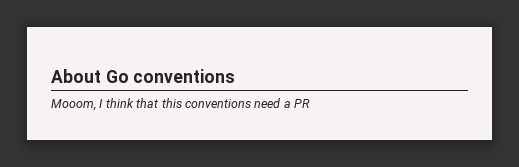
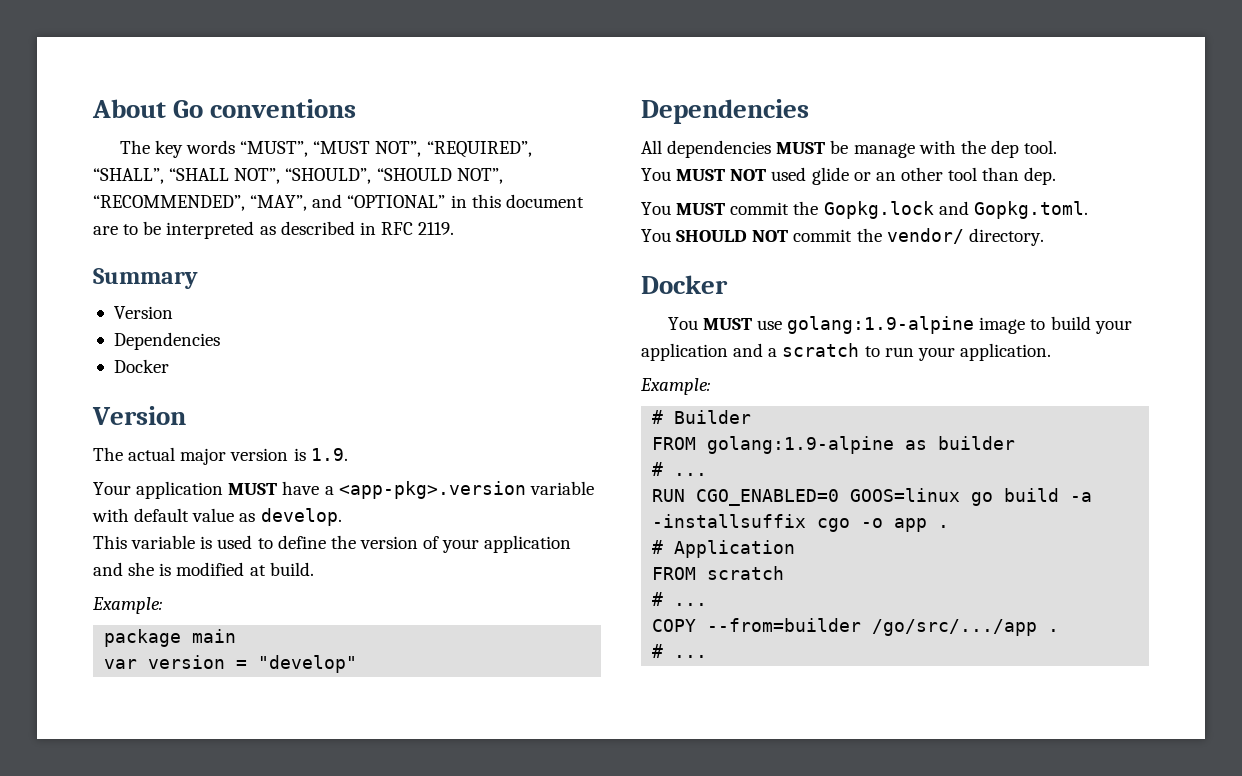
- Mooom, I think that this conventions need a PR
+ The key words “MUST”, “MUST NOT”, “REQUIRED”, “SHALL”, “SHALL NOT”, “SHOULD”, “SHOULD NOT”, “RECOMMENDED”, “MAY”, and “OPTIONAL” in this document are to be interpreted as described in RFC 2119.
+ Summary
+ Version
+ Dependencies
+ Docker
+ Version
+ The actual major version is 1.9.
+ Your application MUST have a <app-pkg>.version variable with default value as develop.
+ This variable is used to define the version of your application and she is modified at build.
+ Example:
+ package main
+ var version = "develop"
+ Dependencies
+ All dependencies MUST be manage with the dep tool.
+ You MUST NOT used glide or an other tool than dep.
+ You MUST commit the Gopkg.lock and Gopkg.toml.
+ You SHOULD NOT commit the vendor/ directory.
+ Docker
+ You MUST use golang:1.9-alpine image to build your application and a scratch to run your application.
+ Example:
+ # Builder
+ FROM golang:1.9-alpine as builder
+ # ...
+ RUN CGO_ENABLED=0 GOOS=linux go build -a -installsuffix cgo -o app .
+ # Application
+ FROM scratch
+ # ...
+ COPY --from=builder /go/src/.../app .
+ # ...

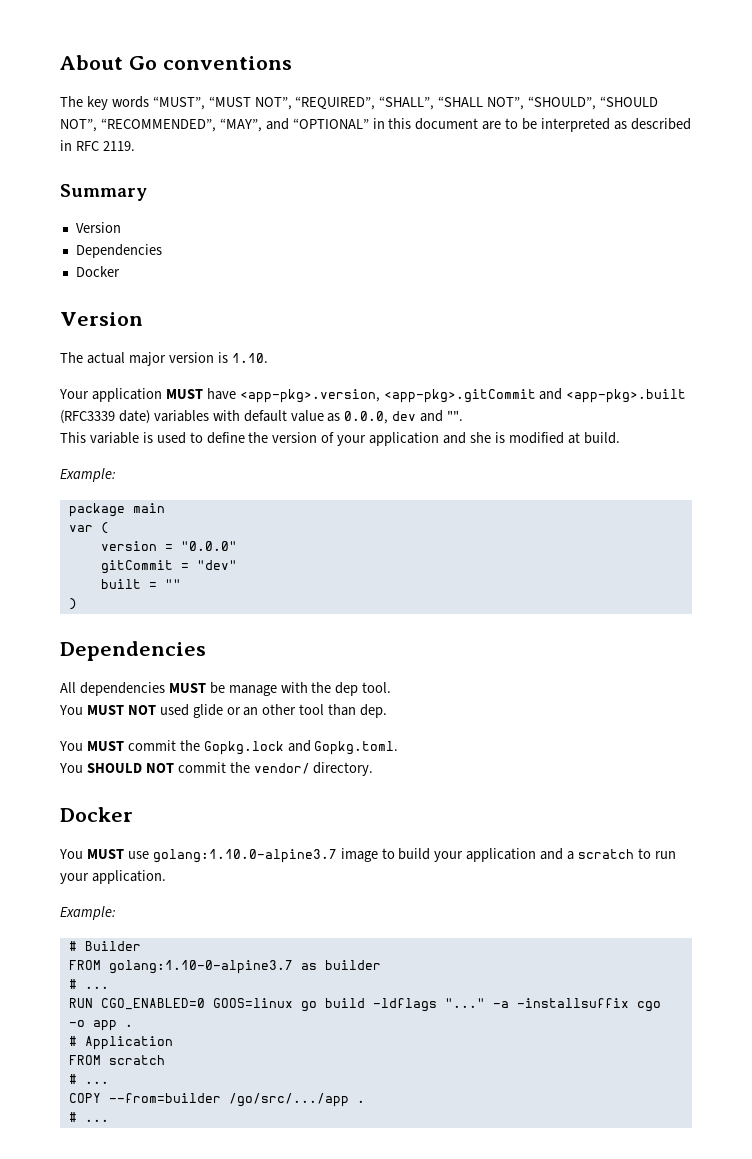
- The actual major version is 1.9.
+ The actual major version is 1.10.
- Your application MUST have a <app-pkg>.version variable with default value as develop.
+ Your application MUST have <app-pkg>.version, <app-pkg>.gitCommit and <app-pkg>.built (RFC3339 date) variables with default value as 0.0.0, dev and "".
- var version = "develop"
+ var (
+ version = "0.0.0"
+ gitCommit = "dev"
+ built = ""
+ )
- You MUST use golang:1.9-alpine image to build your application and a scratch to run your application.
+ You MUST use golang:1.10.0-alpine3.7 image to build your application and a scratch to run your application.
- FROM golang:1.9-alpine as builder
+ FROM golang:1.10-0-alpine3.7 as builder
- RUN CGO_ENABLED=0 GOOS=linux go build -a -installsuffix cgo -o app .
+ RUN CGO_ENABLED=0 GOOS=linux go build -ldflags "..." -a -installsuffix cgo -o app .

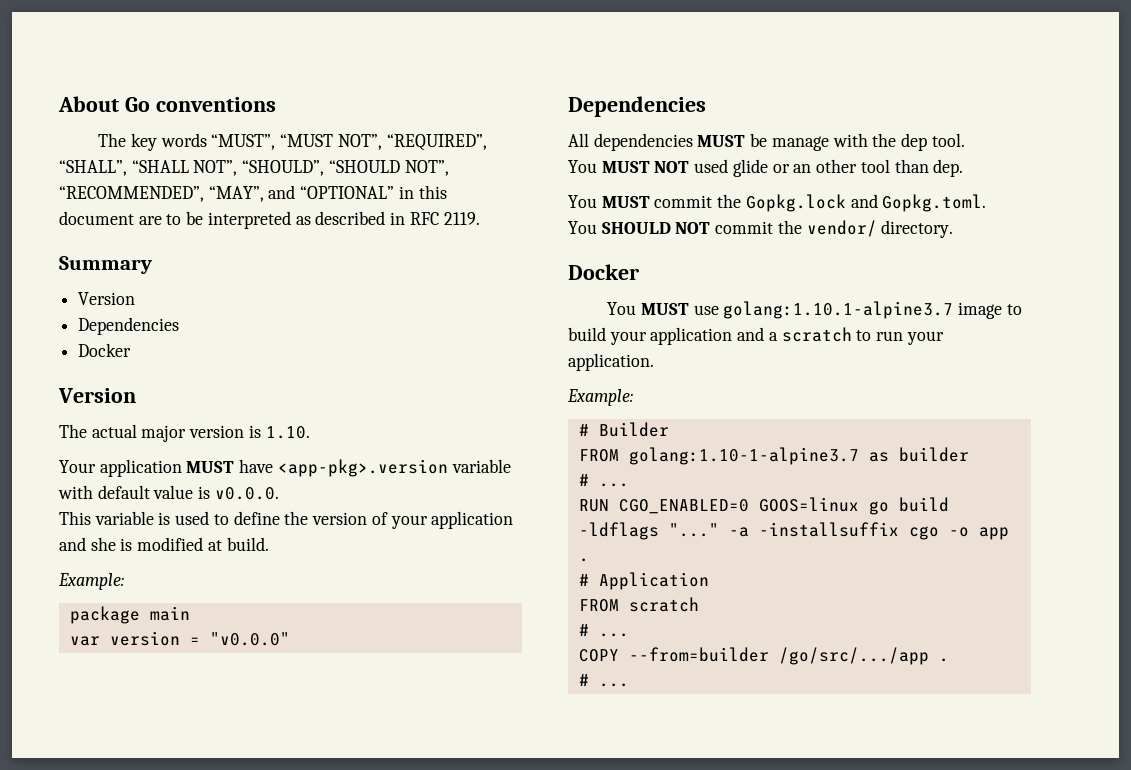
- Your application MUST have <app-pkg>.version, <app-pkg>.gitCommit and <app-pkg>.built (RFC3339 date) variables with default value as 0.0.0, dev and "".
+ Your application MUST have <app-pkg>.version variable with default value is v0.0.0.
- var (
- version = "0.0.0"
- gitCommit = "dev"
- built = ""
- )
+ var version = "v0.0.0"
- You MUST use golang:1.10.0-alpine3.7 image to build your application and a scratch to run your application.
+ You MUST use golang:1.10.1-alpine3.7 image to build your application and a scratch to run your application.
- FROM golang:1.10-0-alpine3.7 as builder
+ FROM golang:1.10-1-alpine3.7 as builder

